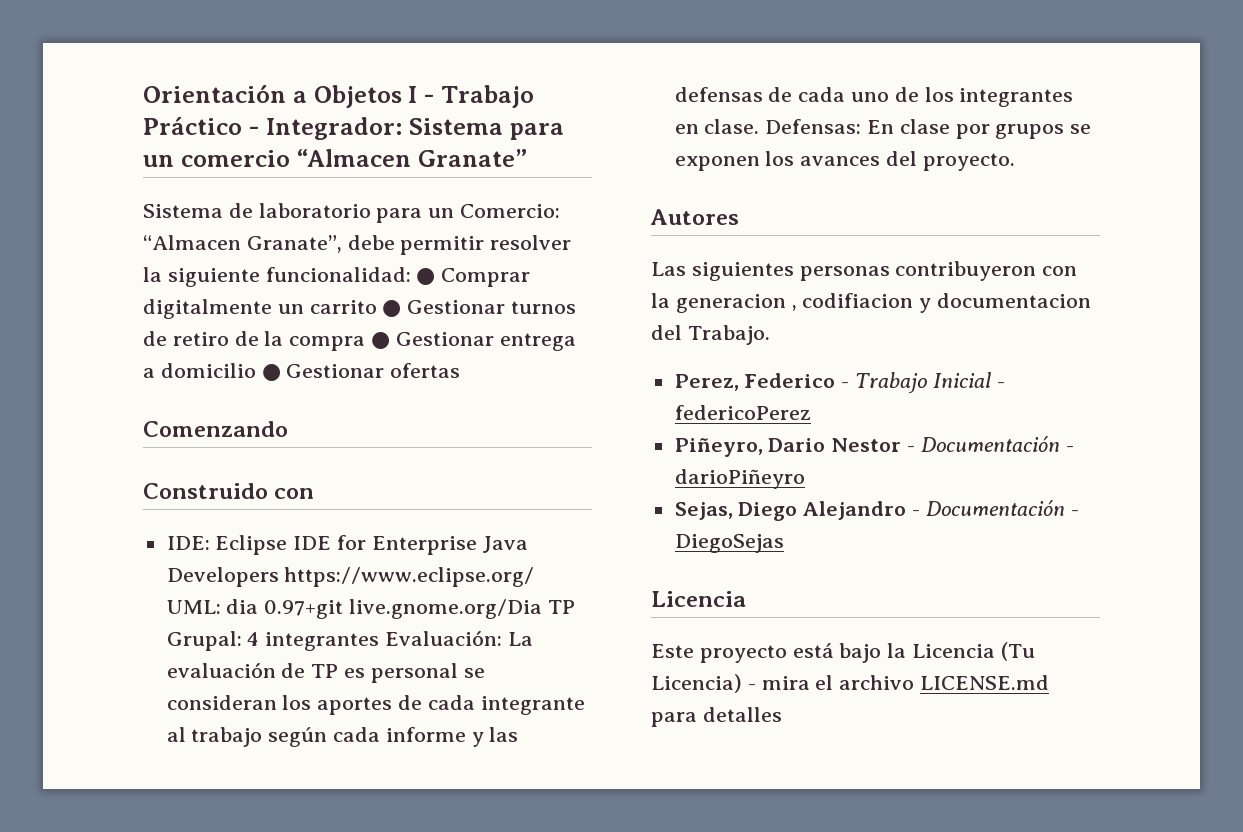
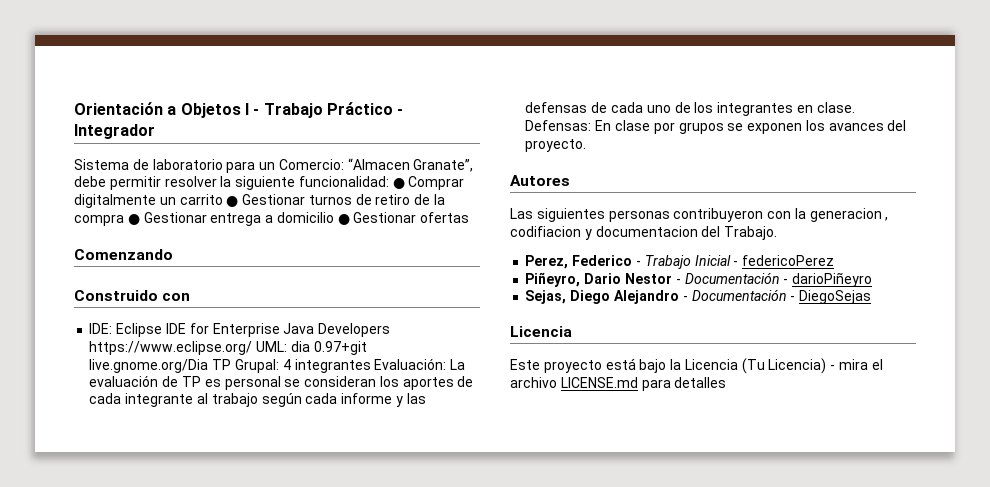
- Orientación a Objetos I - Trabajo Práctico - Integrador: Sistema para un comercio “Almacen Granate”
+ Orientación a Objetos I - Trabajo Práctico - Integrador

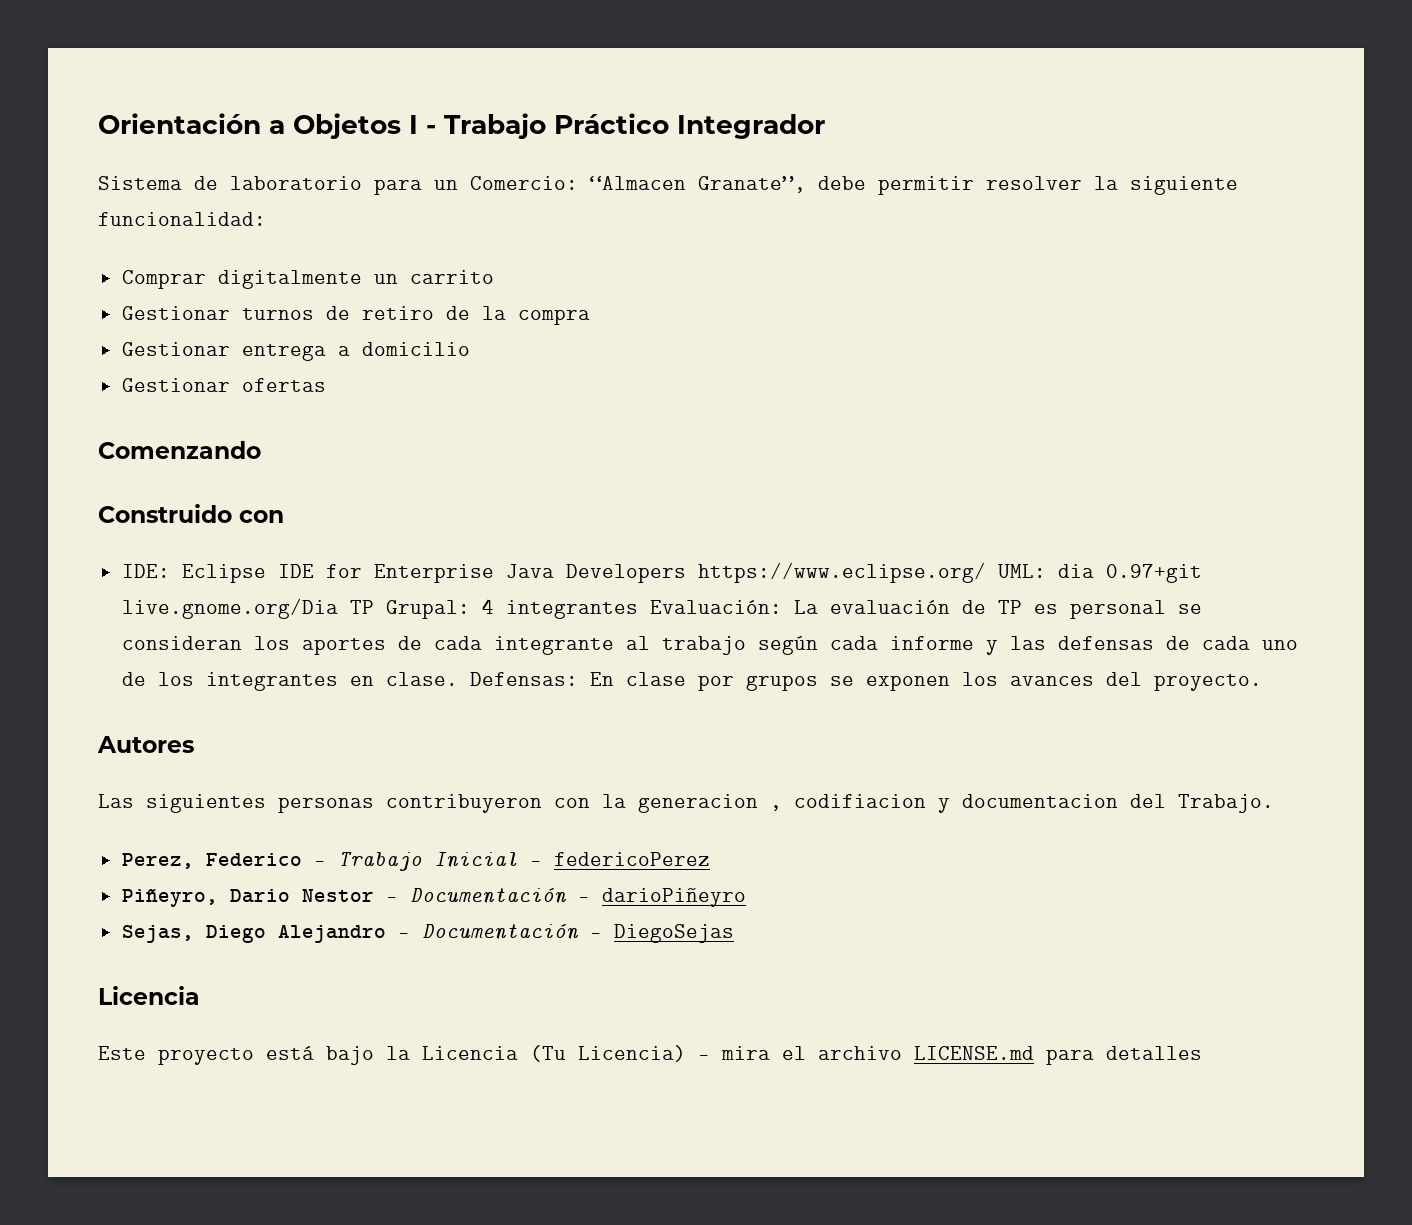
- Orientación a Objetos I - Trabajo Práctico - Integrador
+ Orientación a Objetos I - Trabajo Práctico Integrador
- Sistema de laboratorio para un Comercio: “Almacen Granate”, debe permitir resolver la siguiente funcionalidad: ● Comprar digitalmente un carrito ● Gestionar turnos de retiro de la compra ● Gestionar entrega a domicilio ● Gestionar ofertas
+ Sistema de laboratorio para un Comercio: “Almacen Granate”, debe permitir resolver la siguiente funcionalidad:
+ Comprar digitalmente un carrito
+ Gestionar turnos de retiro de la compra
+ Gestionar entrega a domicilio
+ Gestionar ofertas

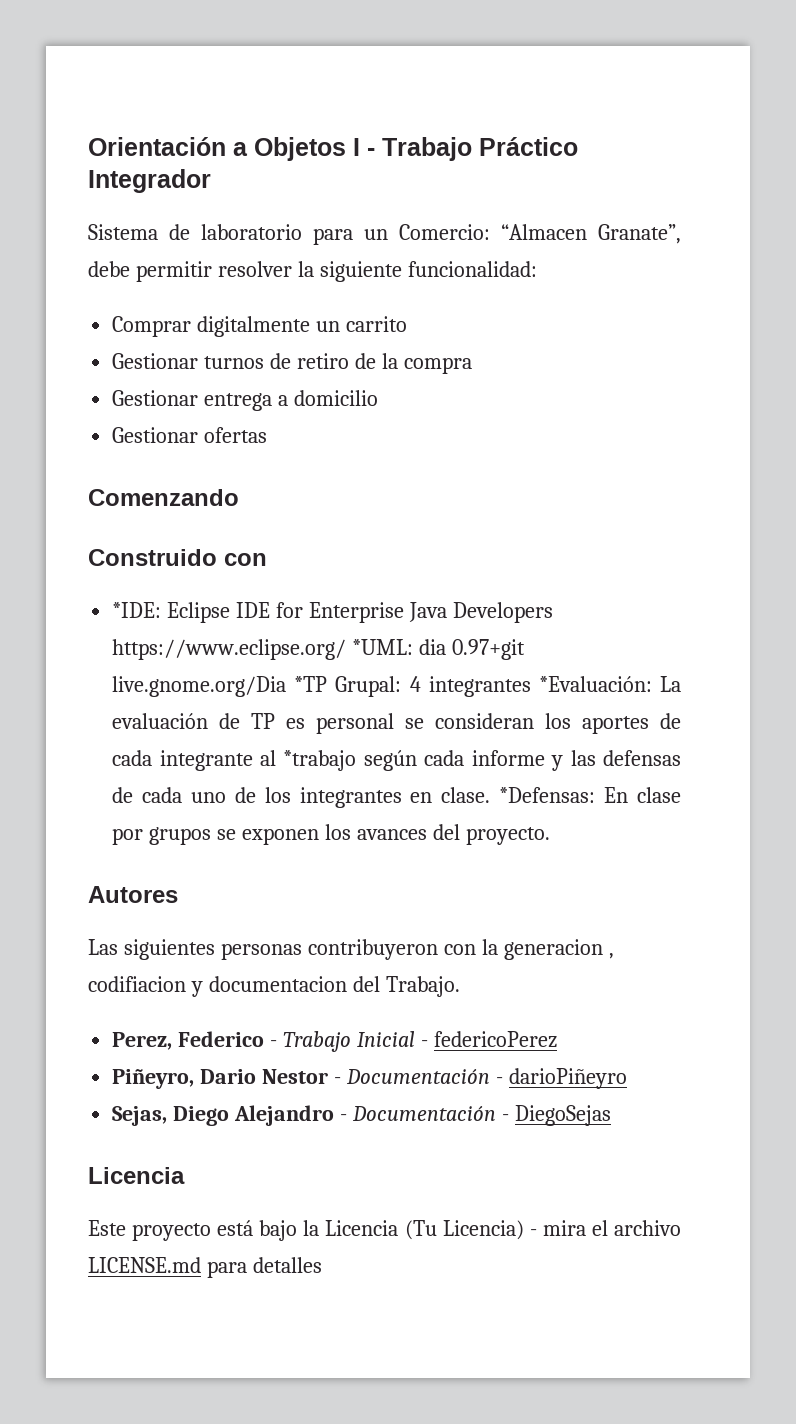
- IDE: Eclipse IDE for Enterprise Java Developers https://www.eclipse.org/ UML: dia 0.97+git live.gnome.org/Dia TP Grupal: 4 integrantes Evaluación: La evaluación de TP es personal se consideran los aportes de cada integrante al trabajo según cada informe y las defensas de cada uno de los integrantes en clase.
+ *IDE: Eclipse IDE for Enterprise Java Developers https://www.eclipse.org/ *UML: dia 0.97+git live.gnome.org/Dia *TP Grupal: 4 integrantes *Evaluación: La evaluación de TP es personal se consideran los aportes de cada integrante al *trabajo según cada informe y las defensas de cada uno de los integrantes en clase.
- Defensas: En clase por grupos se exponen los avances del proyecto.
+ *Defensas: En clase por grupos se exponen los avances del proyecto.

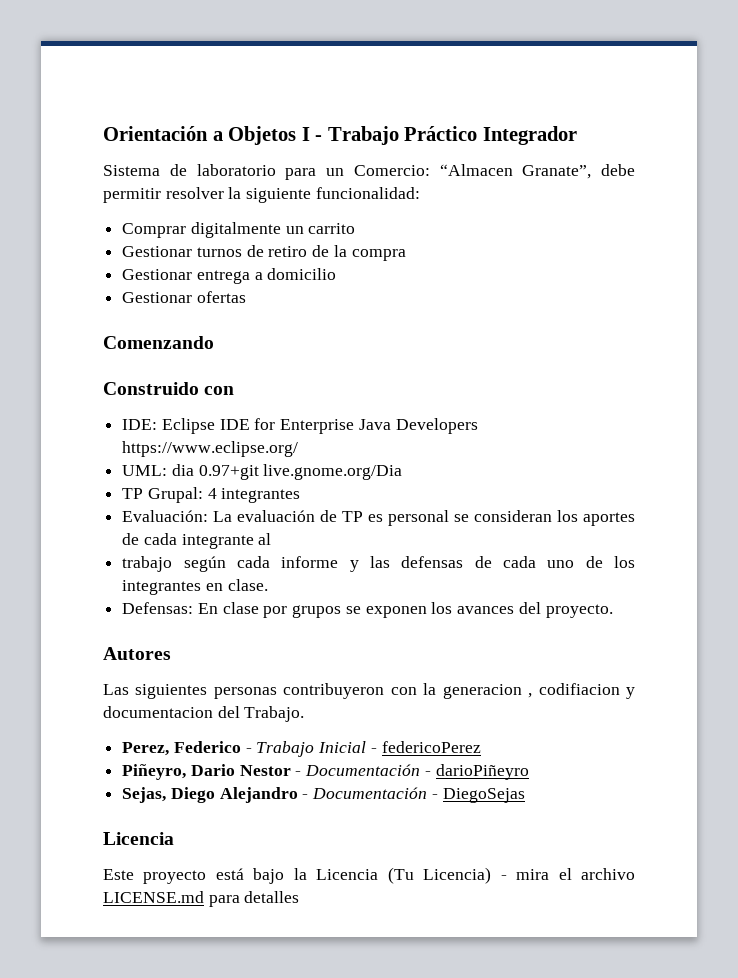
- *IDE: Eclipse IDE for Enterprise Java Developers https://www.eclipse.org/ *UML: dia 0.97+git live.gnome.org/Dia *TP Grupal: 4 integrantes *Evaluación: La evaluación de TP es personal se consideran los aportes de cada integrante al *trabajo según cada informe y las defensas de cada uno de los integrantes en clase. *Defensas: En clase por grupos se exponen los avances del proyecto.
+ IDE: Eclipse IDE for Enterprise Java Developers https://www.eclipse.org/
+ UML: dia 0.97+git live.gnome.org/Dia
+ TP Grupal: 4 integrantes
+ Evaluación: La evaluación de TP es personal se consideran los aportes de cada integrante al
+ trabajo según cada informe y las defensas de cada uno de los integrantes en clase.
+ Defensas: En clase por grupos se exponen los avances del proyecto.

